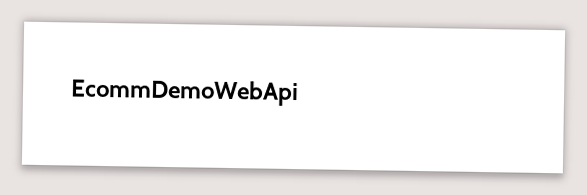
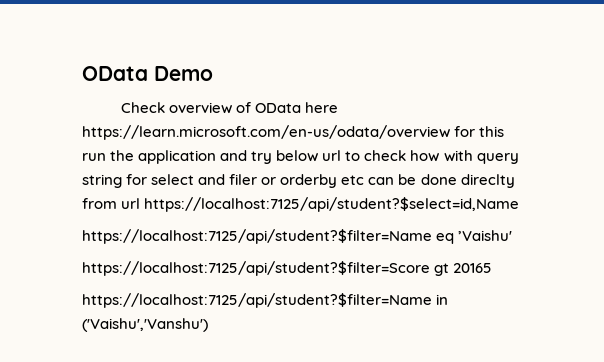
- EcommDemoWebApi
+ OData Demo
+ Check overview of OData here https://learn.microsoft.com/en-us/odata/overview for this run the application and try below url to check how with query string for select and filer or orderby etc can be done direclty from url https://localhost:7125/api/student?$select=id,Name
+ https://localhost:7125/api/student?$filter=Name eq ’Vaishu'
+ https://localhost:7125/api/student?$filter=Score gt 20165
+ https://localhost:7125/api/student?$filter=Name in ('Vaishu','Vanshu')

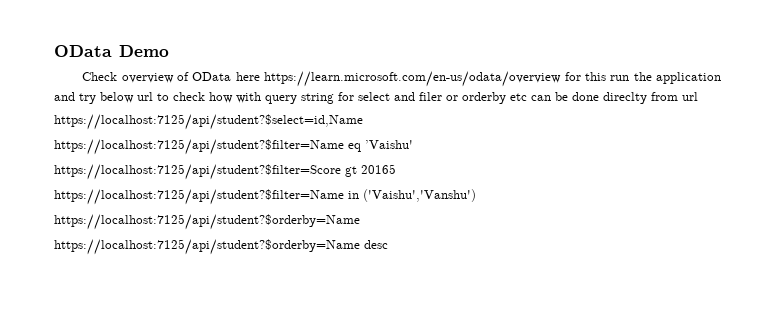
- Check overview of OData here https://learn.microsoft.com/en-us/odata/overview for this run the application and try below url to check how with query string for select and filer or orderby etc can be done direclty from url https://localhost:7125/api/student?$select=id,Name
+ Check overview of OData here https://learn.microsoft.com/en-us/odata/overview for this run the application and try below url to check how with query string for select and filer or orderby etc can be done direclty from url
+ https://localhost:7125/api/student?$select=id,Name
  https://localhost:7125/api/student?$filter=Name in ('Vaishu','Vanshu')
+ https://localhost:7125/api/student?$orderby=Name
+ https://localhost:7125/api/student?$orderby=Name desc

